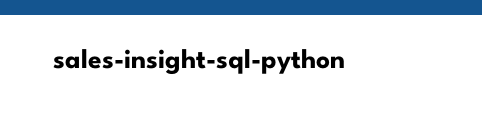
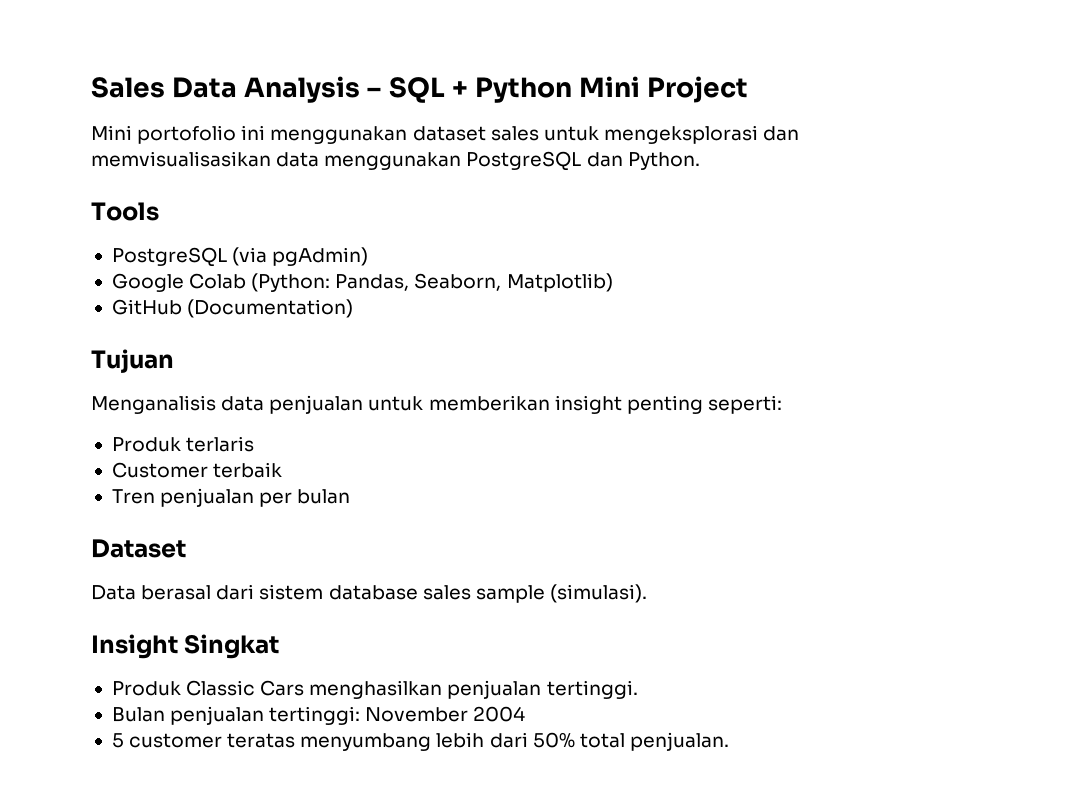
- sales-insight-sql-python
+ Sales Data Analysis – SQL + Python Mini Project
+ Mini portofolio ini menggunakan dataset sales untuk mengeksplorasi dan memvisualisasikan data menggunakan PostgreSQL dan Python.
+ Tools
+ PostgreSQL (via pgAdmin)
+ Google Colab (Python: Pandas, Seaborn, Matplotlib)
+ GitHub (Documentation)
+ Tujuan
+ Menganalisis data penjualan untuk memberikan insight penting seperti:
+ Produk terlaris
+ Customer terbaik
+ Tren penjualan per bulan
+ Dataset
+ Data berasal dari sistem database sales sample (simulasi).
+ Insight Singkat
+ Produk Classic Cars menghasilkan penjualan tertinggi.
+ Bulan penjualan tertinggi: November 2004
+ 5 customer teratas menyumbang lebih dari 50% total penjualan.

